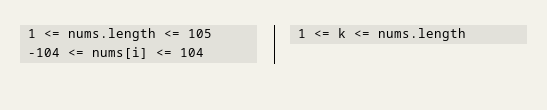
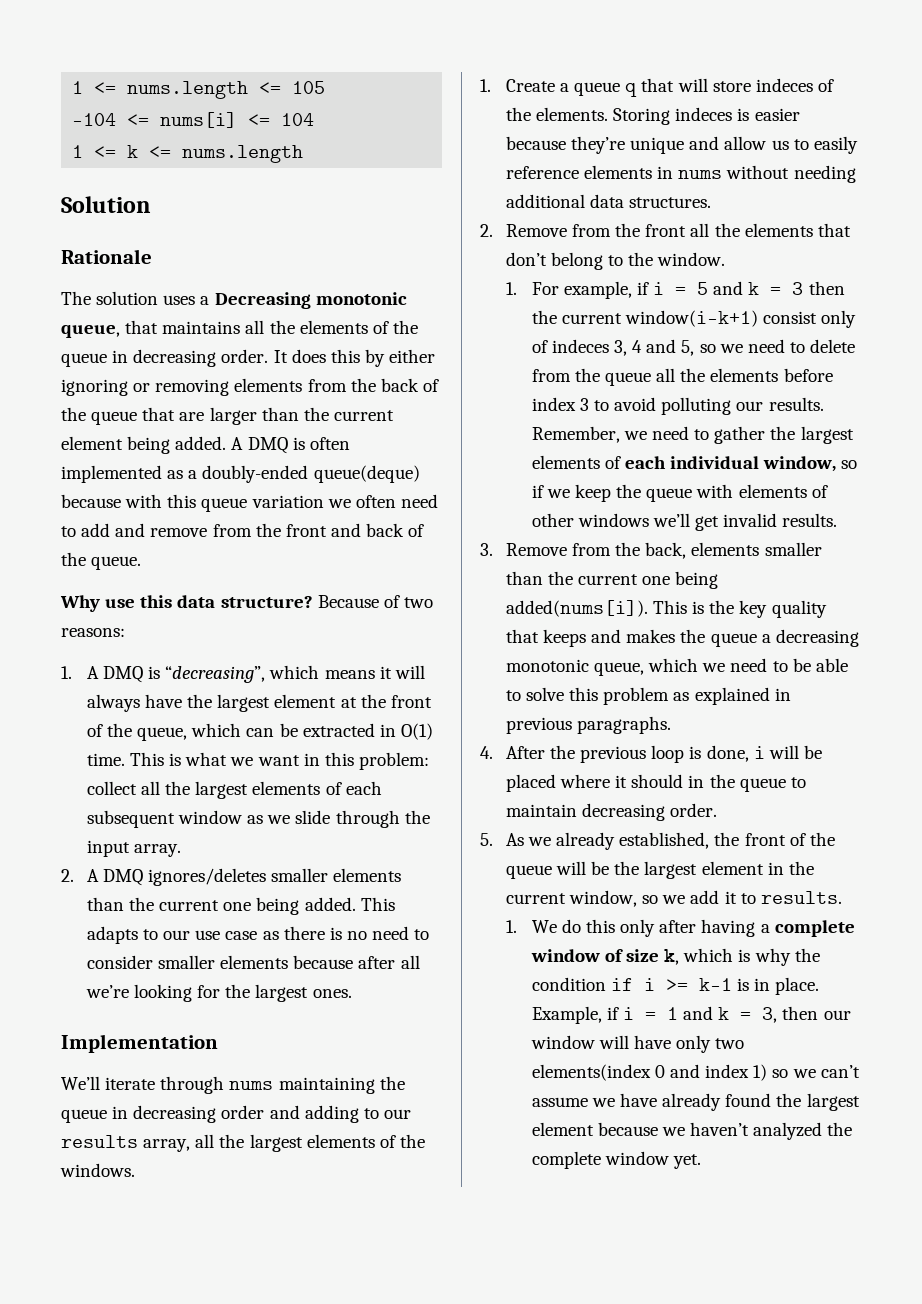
+ Solution
+ Rationale
+ The solution uses a Decreasing monotonic queue, that maintains all the elements of the queue in decreasing order. It does this by either ignoring or removing elements from the back of the queue that are larger than the current element being added. A DMQ is often implemented as a doubly-ended queue(deque) because with this queue variation we often need to add and remove from the front and back of the queue.
+ Why use this data structure? Because of two reasons:
+ 1. A DMQ is “decreasing”, which means it will always have the largest element at the front of the queue, which can be extracted in O(1) time. This is what we want in this problem: collect all the largest elements of each subsequent window as we slide through the input array.
+ 2. A DMQ ignores/deletes smaller elements than the current one being added. This adapts to our use case as there is no need to consider smaller elements because after all we’re looking for the largest ones.
+ Implementation
+ We’ll iterate through nums maintaining the queue in decreasing order and adding to our results array, all the largest elements of the windows.
+ 1. Create a queue q that will store indeces of the elements. Storing indeces is easier because they’re unique and allow us to easily reference elements in nums without needing additional data structures.
+ 2. Remove from the front all the elements that don’t belong to the window.
+ 1. For example, if i = 5 and k = 3 then the current window(i-k+1) consist only of indeces 3, 4 and 5, so we need to delete from the queue all the elements before index 3 to avoid polluting our results. Remember, we need to gather the largest elements of each individual window, so if we keep the queue with elements of other windows we’ll get invalid results.
+ 3. Remove from the back, elements smaller than the current one being added(nums[i]). This is the key quality that keeps and makes the queue a decreasing monotonic queue, which we need to be able to solve this problem as explained in previous paragraphs.
+ 4. After the previous loop is done, i will be placed where it should in the queue to maintain decreasing order.
+ 5. As we already established, the front of the queue will be the largest element in the current window, so we add it to results.
+ 1. We do this only after having a complete window of size k, which is why the condition if i >= k-1 is in place. Example, if i = 1 and k = 3, then our window will have only two elements(index 0 and index 1) so we can’t assume we have already found the largest element because we haven’t analyzed the complete window yet.

